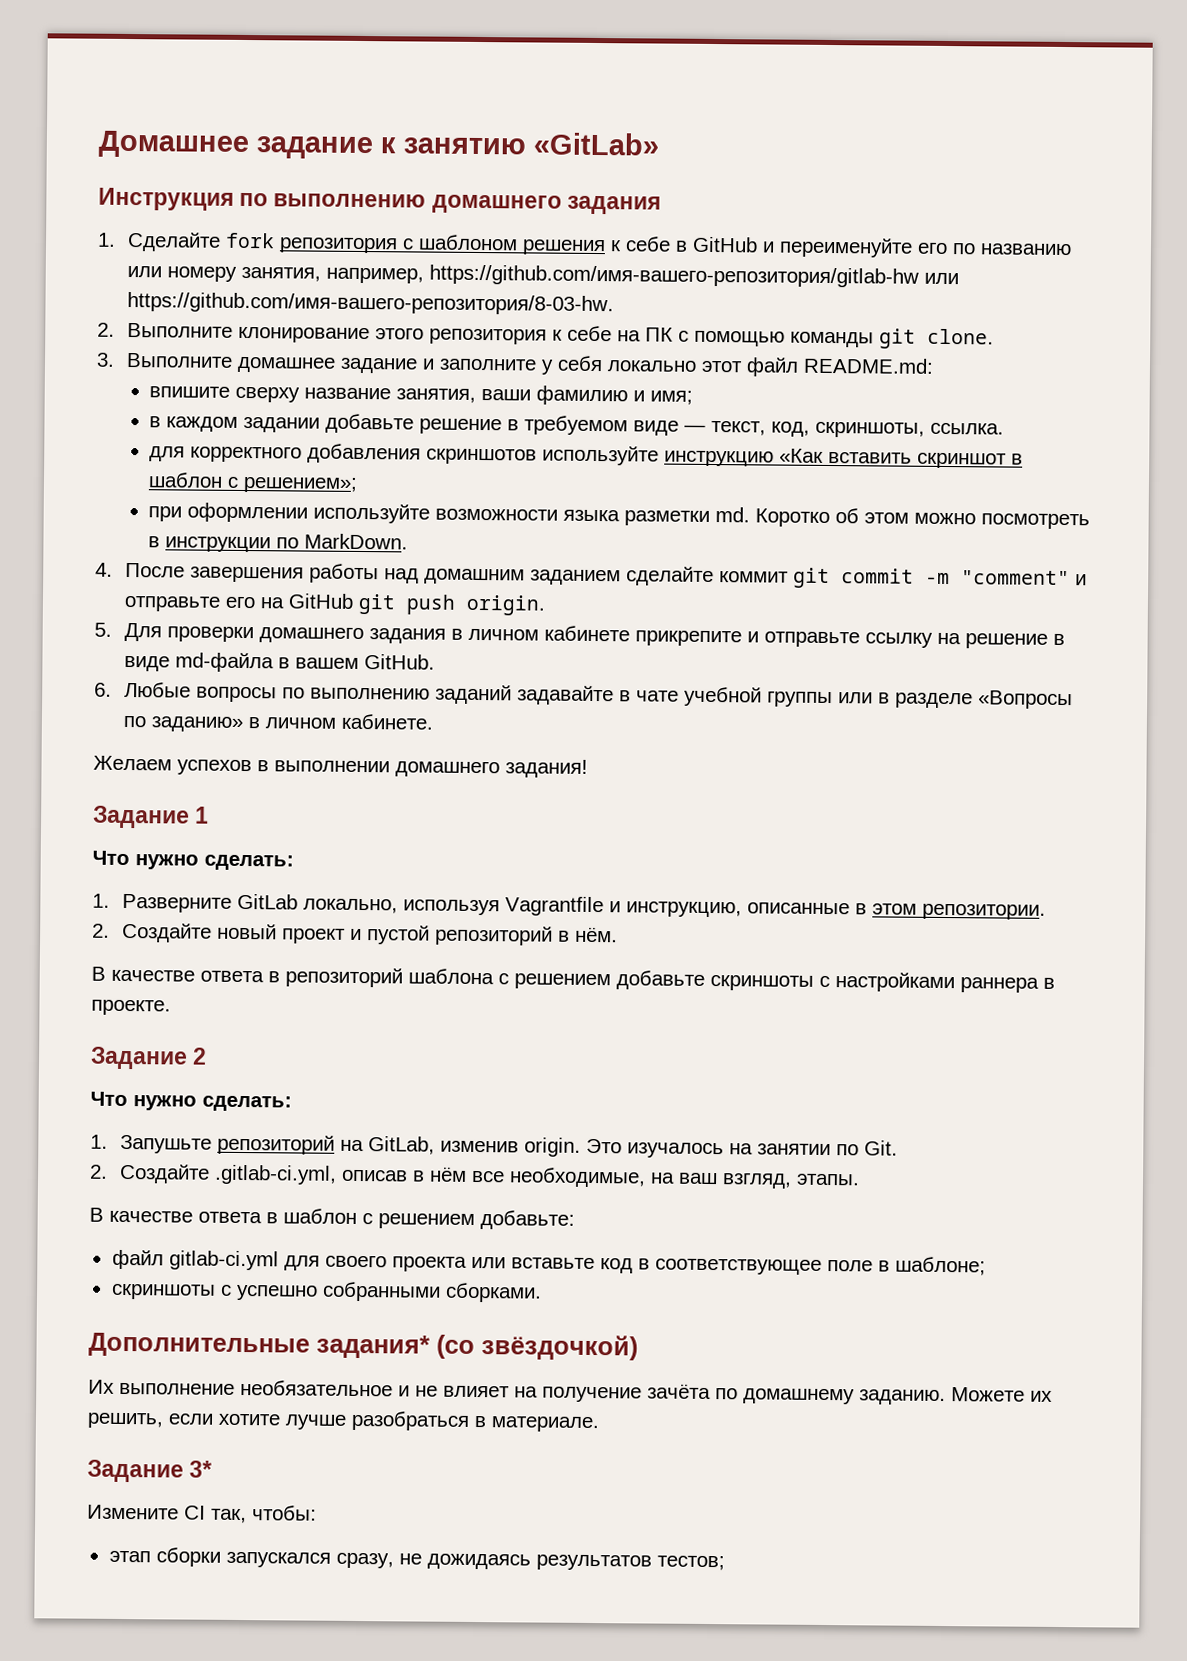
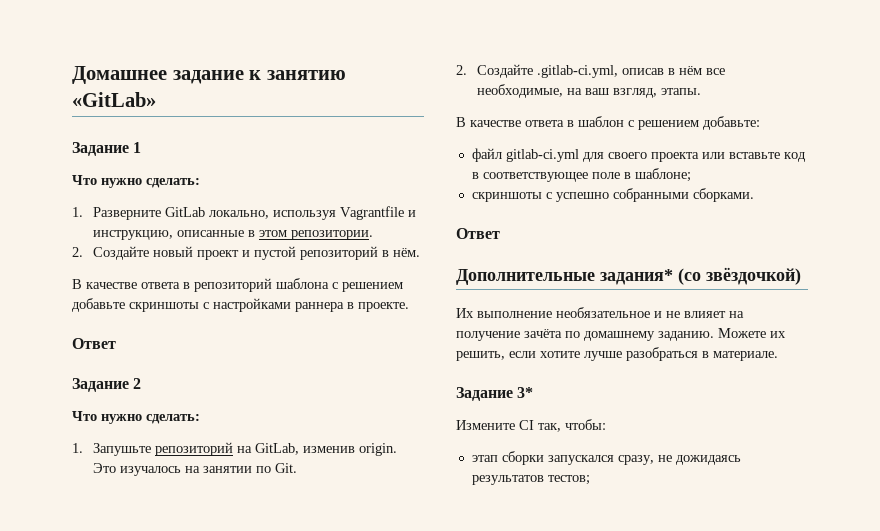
- Инструкция по выполнению домашнего задания
- 1. Сделайте fork репозитория c шаблоном решения к себе в GitHub и переименуйте его по названию или номеру занятия, например, https://github.com/имя-вашего-репозитория/gitlab-hw или https://github.com/имя-вашего-репозитория/8-03-hw.
- 2. Выполните клонирование этого репозитория к себе на ПК с помощью команды git clone.
- 3. Выполните домашнее задание и заполните у себя локально этот файл README.md:
- впишите сверху название занятия, ваши фамилию и имя;
- в каждом задании добавьте решение в требуемом виде — текст, код, скриншоты, ссылка.
- для корректного добавления скриншотов используйте инструкцию «Как вставить скриншот в шаблон с решением»;
- при оформлении используйте возможности языка разметки md. Коротко об этом можно посмотреть в инструкции по MarkDown.
- 4. После завершения работы над домашним заданием сделайте коммит git commit -m "comment" и отправьте его на GitHub git push origin.
- 5. Для проверки домашнего задания в личном кабинете прикрепите и отправьте ссылку на решение в виде md-файла в вашем GitHub.
- 6. Любые вопросы по выполнению заданий задавайте в чате учебной группы или в разделе «Вопросы по заданию» в личном кабинете.
- Желаем успехов в выполнении домашнего задания!
  В качестве ответа в репозиторий шаблона с решением добавьте скриншоты с настройками раннера в проекте.
+ Ответ
  скриншоты с успешно собранными сборками.
+ Ответ

